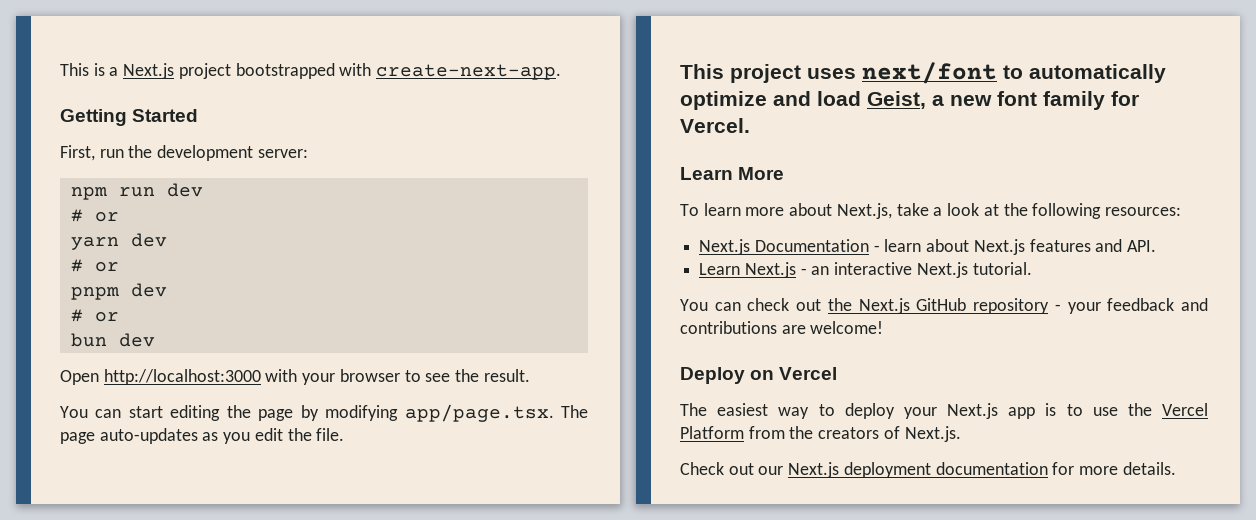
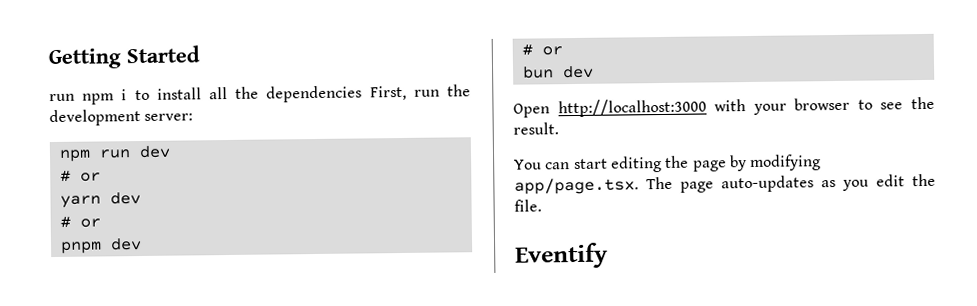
- This is a Next.js project bootstrapped with create-next-app.
  Getting Started
- First, run the development server:
+ run npm i to install all the dependencies First, run the development server:
- This project uses next/font to automatically optimize and load Geist, a new font family for Vercel.
- Learn More
- To learn more about Next.js, take a look at the following resources:
- Next.js Documentation - learn about Next.js features and API.
- Learn Next.js - an interactive Next.js tutorial.
- You can check out the Next.js GitHub repository - your feedback and contributions are welcome!
- Deploy on Vercel
- The easiest way to deploy your Next.js app is to use the Vercel Platform from the creators of Next.js.
- Check out our Next.js deployment documentation for more details.
+ Eventify

